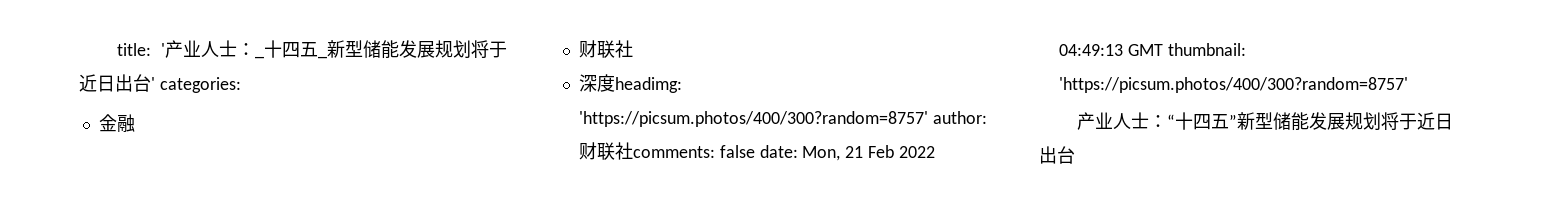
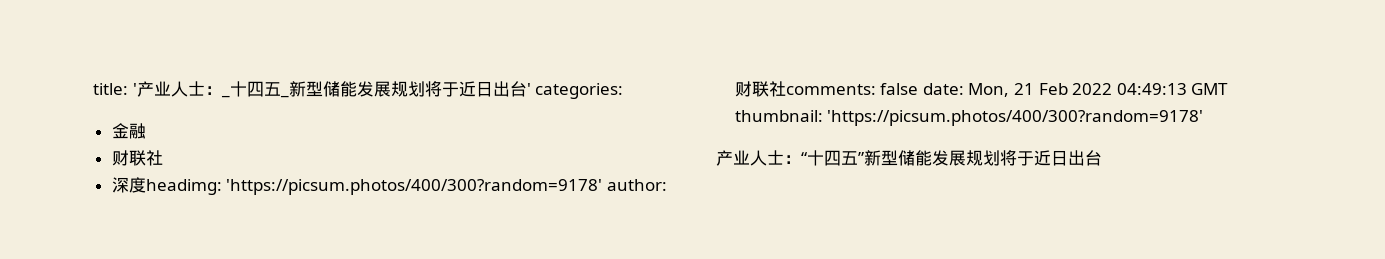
- 深度headimg: 'https://picsum.photos/400/300?random=8757' author:财联社comments: false date: Mon, 21 Feb 2022 04:49:13 GMT thumbnail: 'https://picsum.photos/400/300?random=8757'
+ 深度headimg: 'https://picsum.photos/400/300?random=9178' author:财联社comments: false date: Mon, 21 Feb 2022 04:49:13 GMT thumbnail: 'https://picsum.photos/400/300?random=9178'

